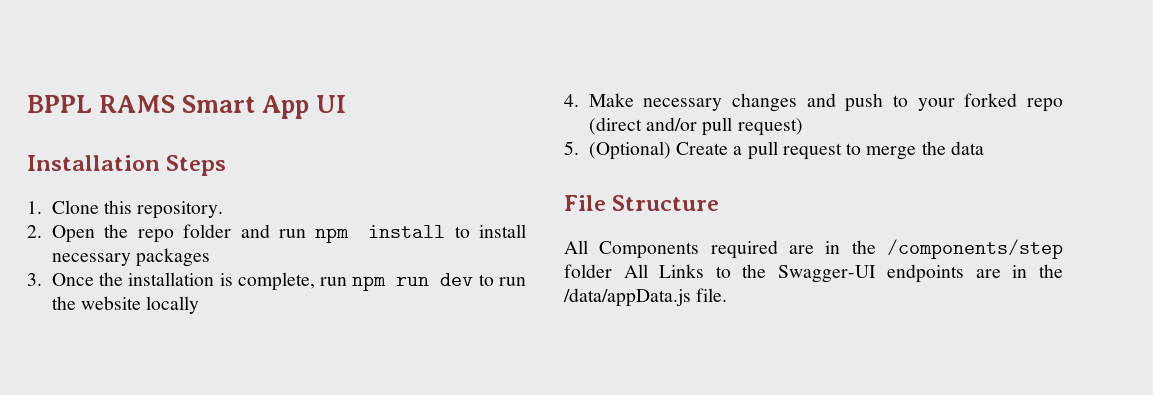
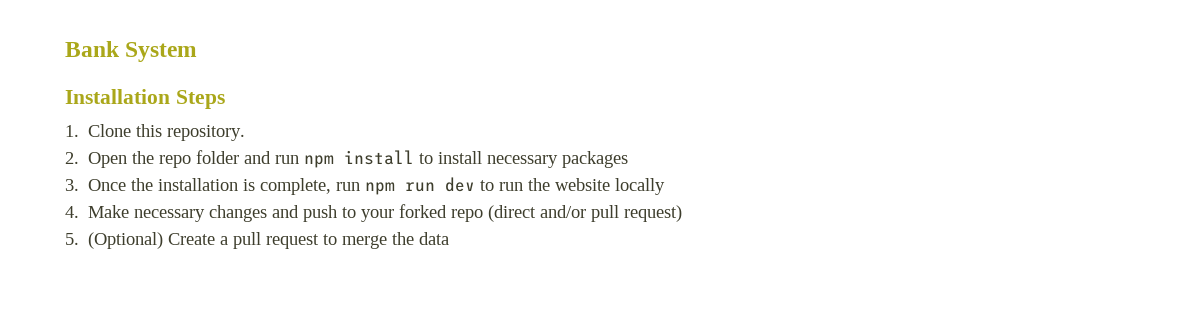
- BPPL RAMS Smart App UI
+ Bank System
- File Structure
- All Components required are in the /components/step folder All Links to the Swagger-UI endpoints are in the /data/appData.js file.

